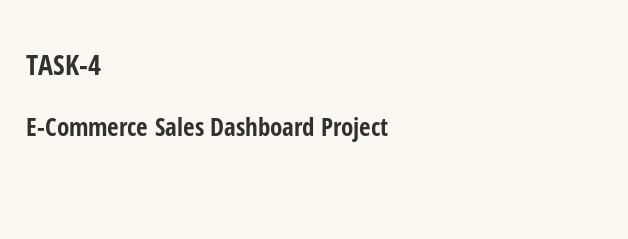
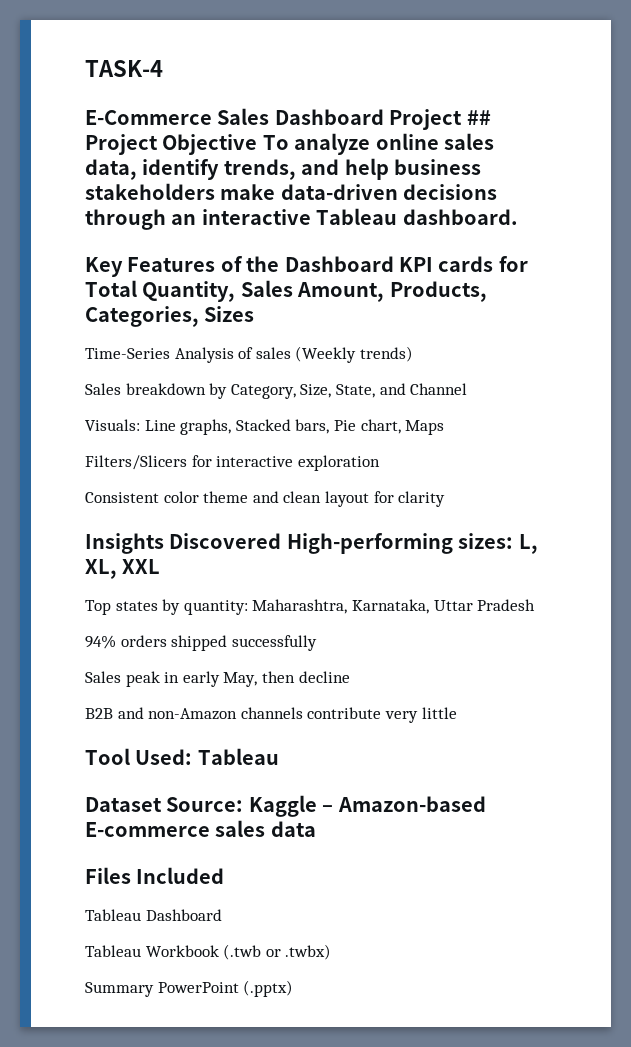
- E-Commerce Sales Dashboard Project
+ E-Commerce Sales Dashboard Project ## Project Objective To analyze online sales data, identify trends, and help business stakeholders make data-driven decisions through an interactive Tableau dashboard.
+ Key Features of the Dashboard KPI cards for Total Quantity, Sales Amount, Products, Categories, Sizes
+ Time-Series Analysis of sales (Weekly trends)
+ Sales breakdown by Category, Size, State, and Channel
+ Visuals: Line graphs, Stacked bars, Pie chart, Maps
+ Filters/Slicers for interactive exploration
+ Consistent color theme and clean layout for clarity
+ Insights Discovered High-performing sizes: L, XL, XXL
+ Top states by quantity: Maharashtra, Karnataka, Uttar Pradesh
+ 94% orders shipped successfully
+ Sales peak in early May, then decline
+ B2B and non-Amazon channels contribute very little
+ Tool Used: Tableau
+ Dataset Source: Kaggle – Amazon-based E-commerce sales data
+ Files Included
+ Tableau Dashboard
+ Tableau Workbook (.twb or .twbx)
+ Summary PowerPoint (.pptx)

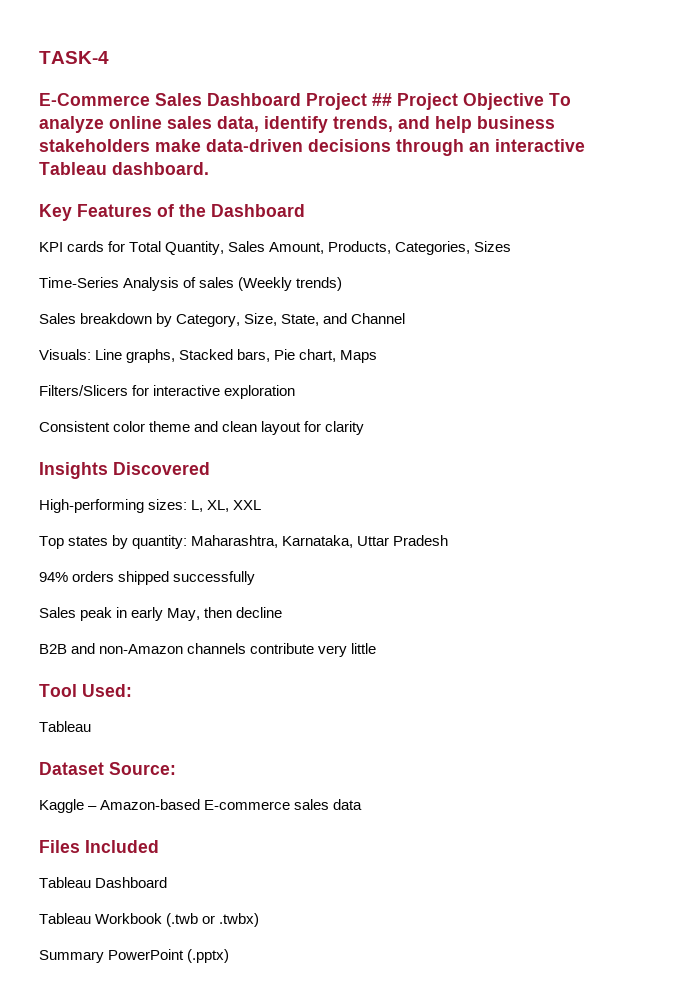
- Key Features of the Dashboard KPI cards for Total Quantity, Sales Amount, Products, Categories, Sizes
+ Key Features of the Dashboard
+ KPI cards for Total Quantity, Sales Amount, Products, Categories, Sizes
- Insights Discovered High-performing sizes: L, XL, XXL
+ Insights Discovered
+ High-performing sizes: L, XL, XXL
- Tool Used: Tableau
+ Tool Used:
+ Tableau
- Dataset Source: Kaggle – Amazon-based E-commerce sales data
+ Dataset Source:
+ Kaggle – Amazon-based E-commerce sales data

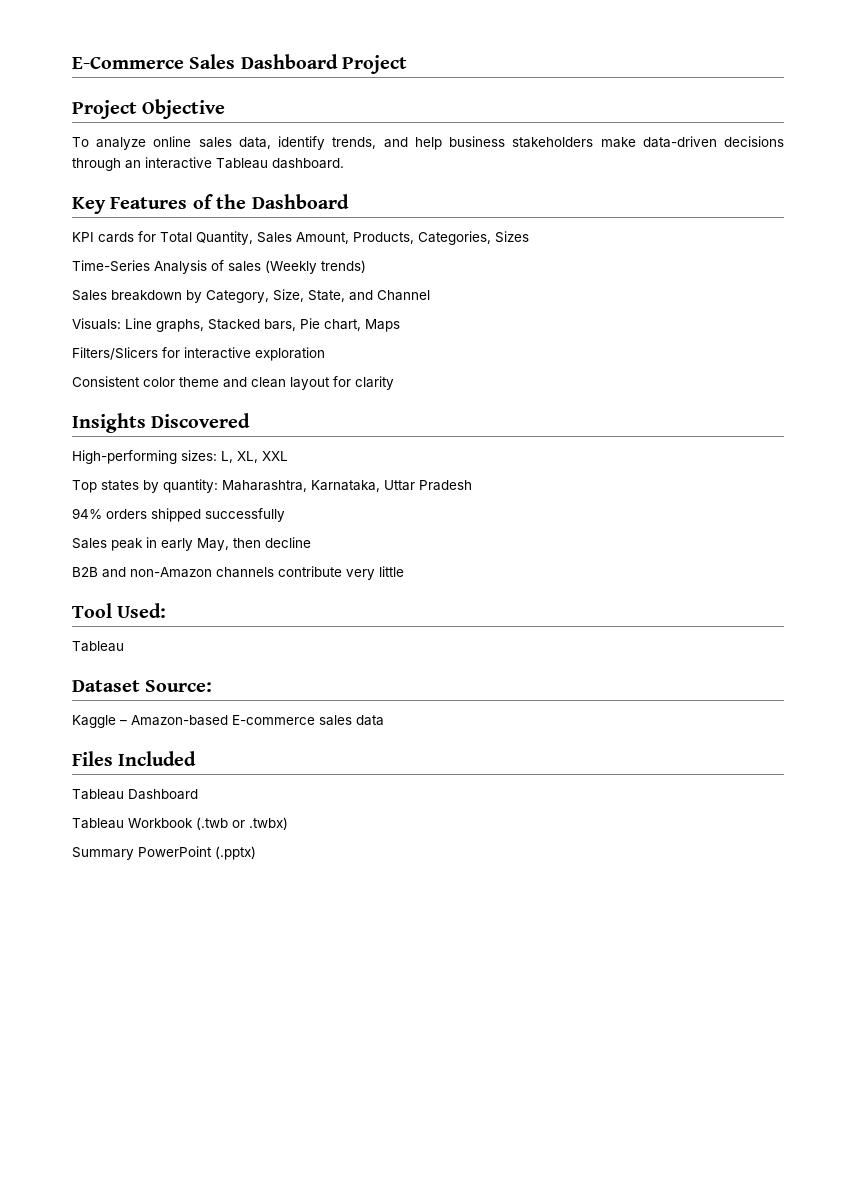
- TASK-4
- E-Commerce Sales Dashboard Project ## Project Objective To analyze online sales data, identify trends, and help business stakeholders make data-driven decisions through an interactive Tableau dashboard.
+ E-Commerce Sales Dashboard Project
+ Project Objective
+ To analyze online sales data, identify trends, and help business stakeholders make data-driven decisions through an interactive Tableau dashboard.

